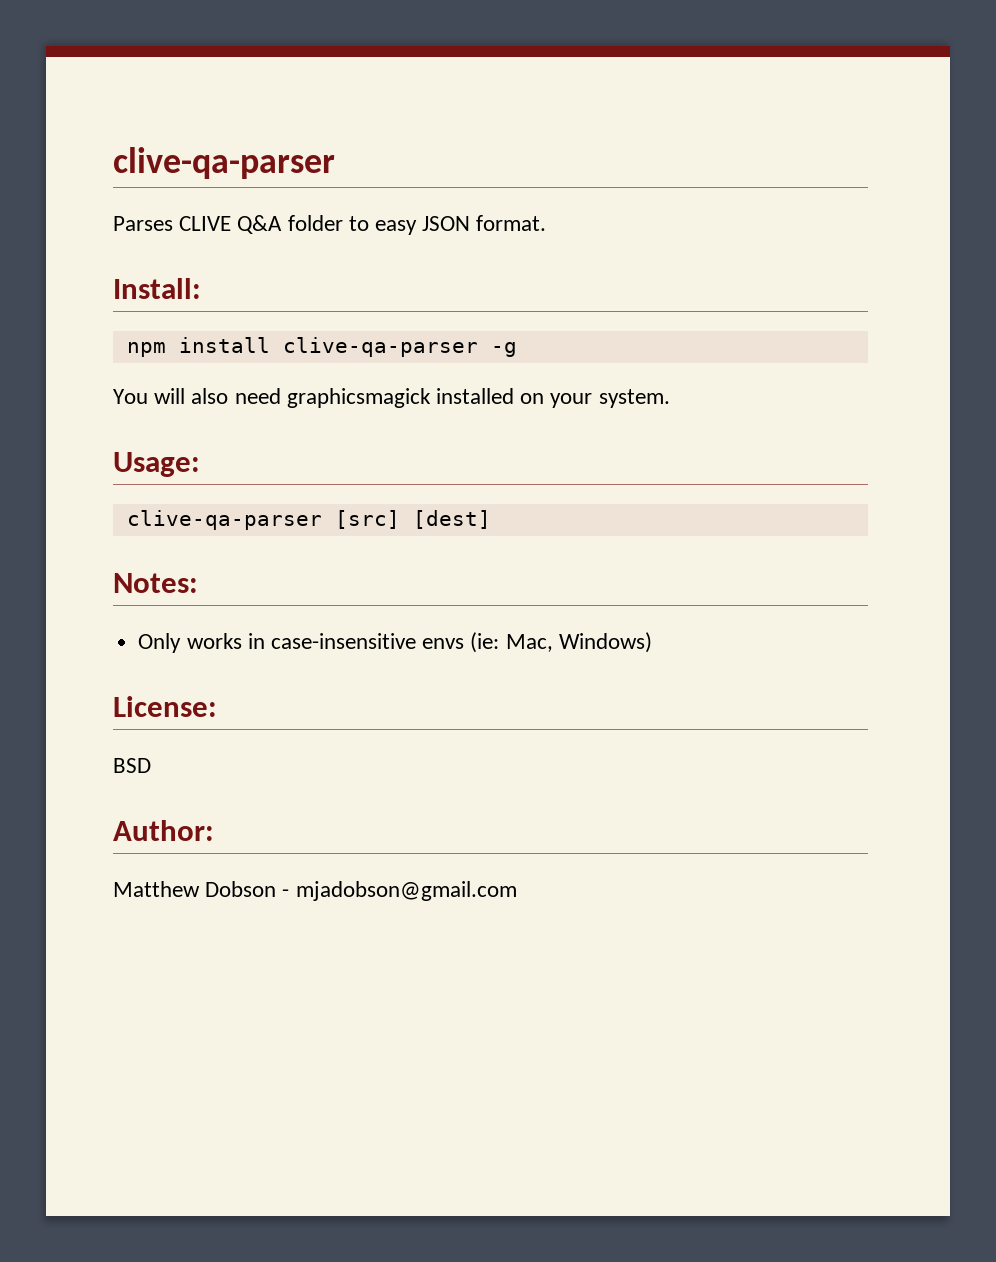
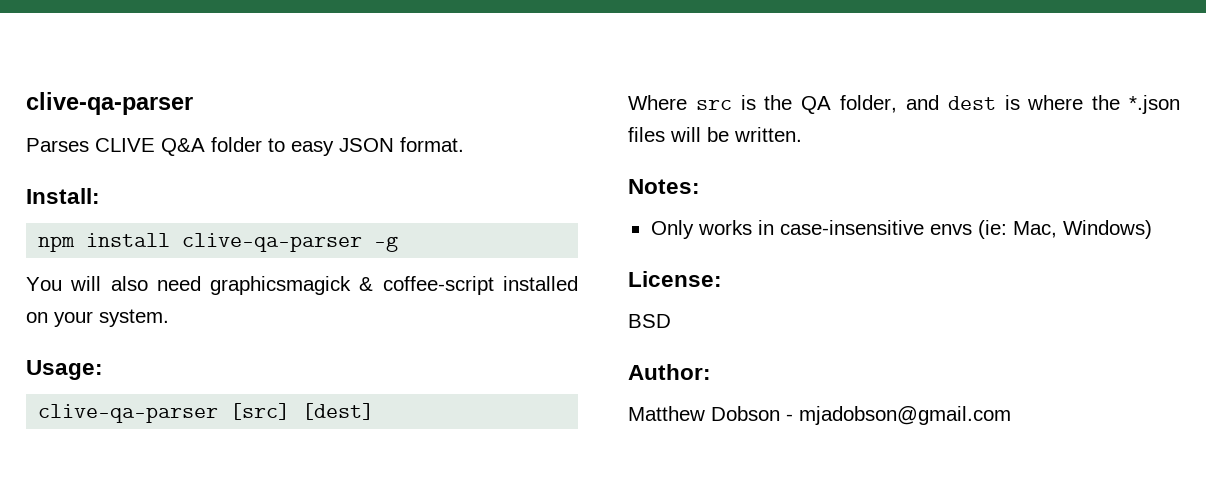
- You will also need graphicsmagick installed on your system.
+ You will also need graphicsmagick & coffee-script installed on your system.
+ Where src is the QA folder, and dest is where the *.json files will be written.

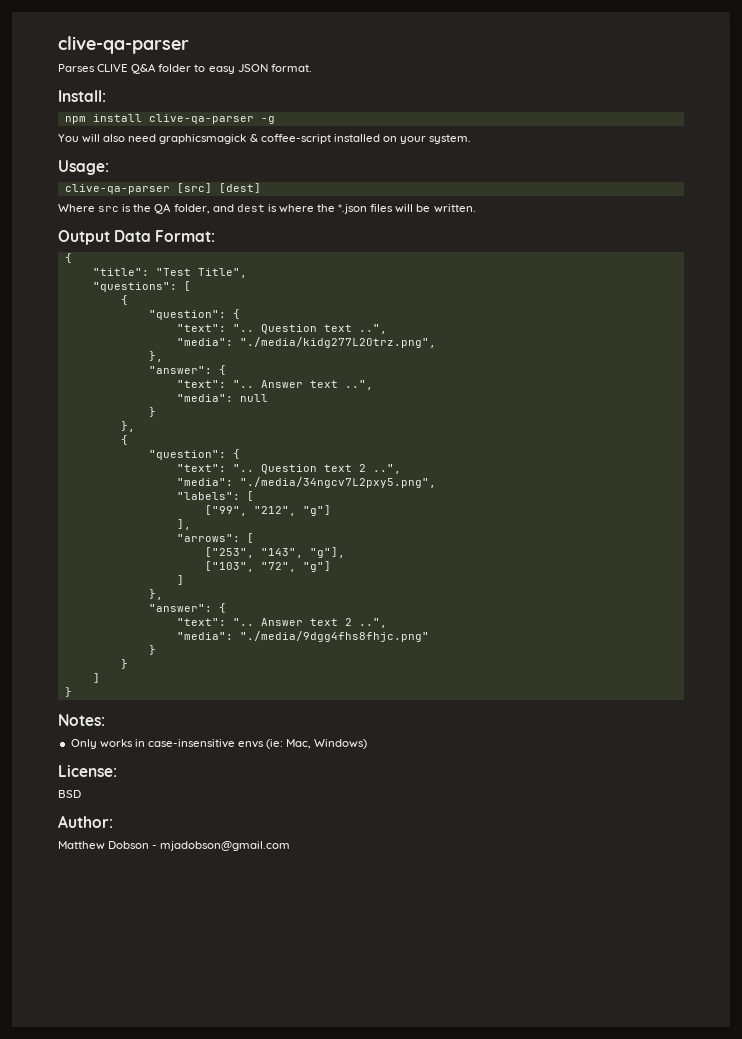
+ Output Data Format:
+ {
+ "title": "Test Title",
+ "questions": [
+ {
+ "question": {
+ "text": ".. Question text ..",
+ "media": "./media/kidg277L2Otrz.png",
+ },
+ "answer": {
+ "text": ".. Answer text ..",
+ "media": null
+ }
+ },
+ {
+ "question": {
+ "text": ".. Question text 2 ..",
+ "media": "./media/34ngcv7L2pxy5.png",
+ "labels": [
+ ["99", "212", "g"]
+ ],
+ "arrows": [
+ ["253", "143", "g"],
+ ["103", "72", "g"]
+ ]
+ },
+ "answer": {
+ "text": ".. Answer text 2 ..",
+ "media": "./media/9dgg4fhs8fhjc.png"
+ }
+ }
+ ]
+ }

